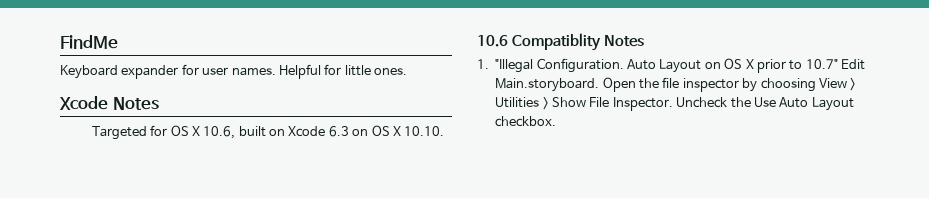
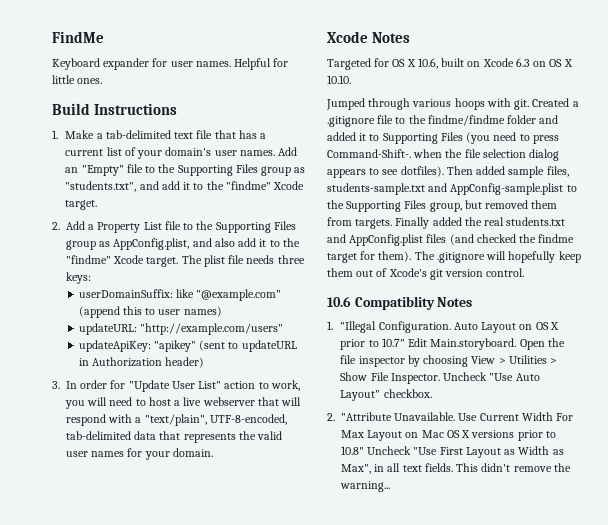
+ Build Instructions
+ 1. Make a tab-delimited text file that has a current list of your domain's user names. Add an "Empty" file to the Supporting Files group as "students.txt", and add it to the "findme" Xcode target.
+ 2. Add a Property List file to the Supporting Files group as AppConfig.plist, and also add it to the "findme" Xcode target. The plist file needs three keys:
+ userDomainSuffix: like "@example.com" (append this to user names)
+ updateURL: "http://example.com/users"
+ updateApiKey: "apikey" (sent to updateURL in Authorization header)
+ 3. In order for "Update User List" action to work, you will need to host a live webserver that will respond with a "text/plain", UTF-8-encoded, tab-delimited data that represents the valid user names for your domain.
+ Jumped through various hoops with git. Created a .gitignore file to the findme/findme folder and added it to Supporting Files (you need to press Command-Shift-. when the file selection dialog appears to see dotfiles). Then added sample files, students-sample.txt and AppConfig-sample.plist to the Supporting Files group, but removed them from targets. Finally added the real students.txt and AppConfig.plist files (and checked the findme target for them). The .gitignore will hopefully keep them out of Xcode's git version control.
- Uncheck the Use Auto Layout checkbox.
+ Uncheck "Use Auto Layout" checkbox.
+ 2. "Attribute Unavailable. Use Current Width For Max Layout on Mac OS X versions prior to 10.8" Uncheck "Use First Layout as Width as Max", in all text fields. This didn't remove the warning...

